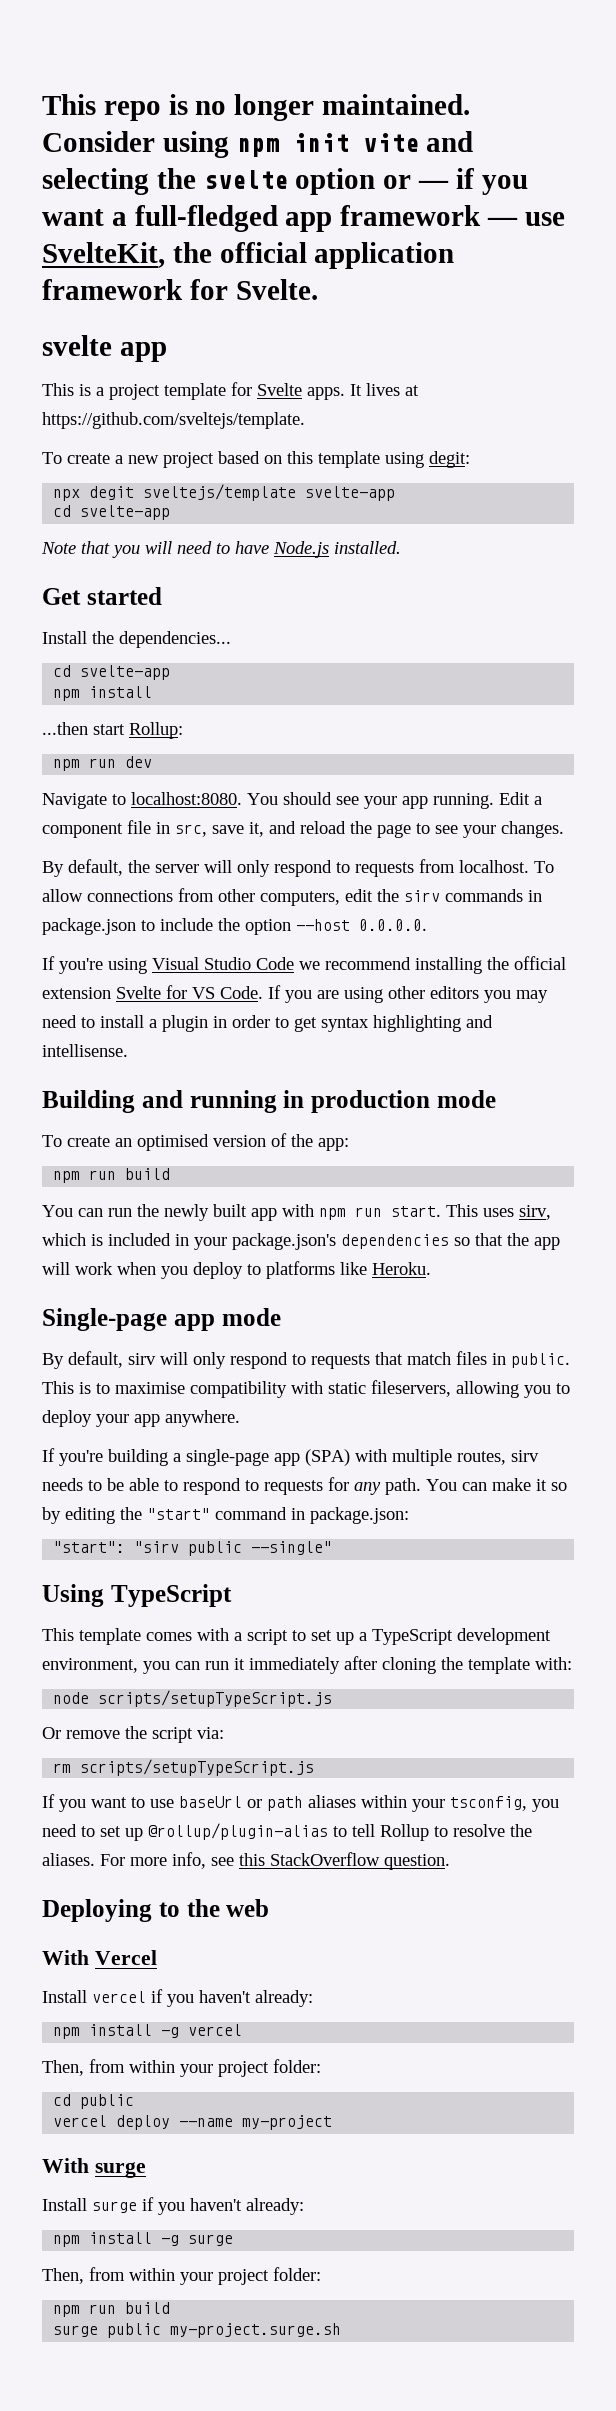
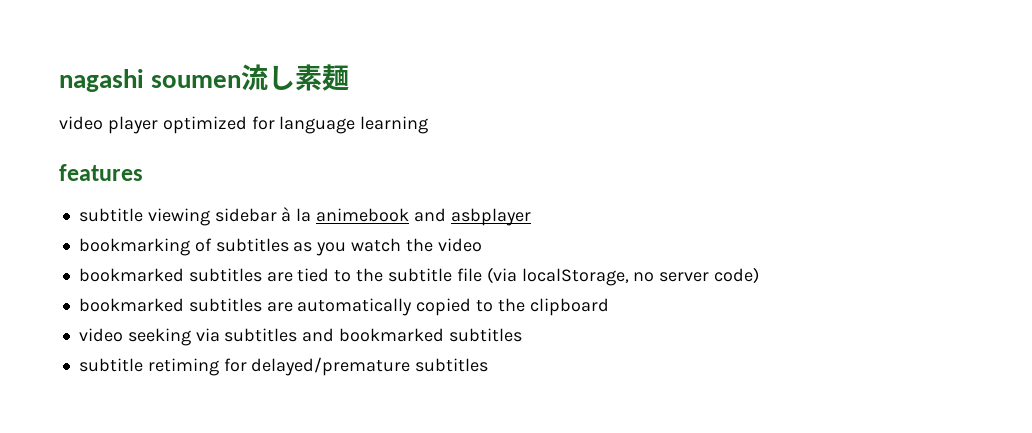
- This repo is no longer maintained. Consider using npm init vite and selecting the svelte option or — if you want a full-fledged app framework — use SvelteKit, the official application framework for Svelte.
- svelte app
- This is a project template for Svelte apps. It lives at https://github.com/sveltejs/template.
- To create a new project based on this template using degit:
- npx degit sveltejs/template svelte-app
- cd svelte-app
- Note that you will need to have Node.js installed.
- Get started
- Install the dependencies...
- cd svelte-app
- npm install
- ...then start Rollup:
- npm run dev
- Navigate to localhost:8080. You should see your app running. Edit a component file in src, save it, and reload the page to see your changes.
- By default, the server will only respond to requests from localhost. To allow connections from other computers, edit the sirv commands in package.json to include the option --host 0.0.0.0.
- If you're using Visual Studio Code we recommend installing the official extension Svelte for VS Code. If you are using other editors you may need to install a plugin in order to get syntax highlighting and intellisense.
- Building and running in production mode
- To create an optimised version of the app:
- npm run build
- You can run the newly built app with npm run start. This uses sirv, which is included in your package.json's dependencies so that the app will work when you deploy to platforms like Heroku.
- Single-page app mode
- By default, sirv will only respond to requests that match files in public. This is to maximise compatibility with static fileservers, allowing you to deploy your app anywhere.
- If you're building a single-page app (SPA) with multiple routes, sirv needs to be able to respond to requests for any path. You can make it so by editing the "start" command in package.json:
- "start": "sirv public --single"
- Using TypeScript
- This template comes with a script to set up a TypeScript development environment, you can run it immediately after cloning the template with:
- node scripts/setupTypeScript.js
- Or remove the script via:
- rm scripts/setupTypeScript.js
- If you want to use baseUrl or path aliases within your tsconfig, you need to set up @rollup/plugin-alias to tell Rollup to resolve the aliases. For more info, see this StackOverflow question.
- Deploying to the web
- With Vercel
- Install vercel if you haven't already:
- npm install -g vercel
- Then, from within your project folder:
- cd public
- vercel deploy --name my-project
- With surge
- Install surge if you haven't already:
- npm install -g surge
- Then, from within your project folder:
- npm run build
- surge public my-project.surge.sh
+ nagashi soumen流し素麺
+ video player optimized for language learning
+ features
+ subtitle viewing sidebar à la animebook and asbplayer
+ bookmarking of subtitles as you watch the video
+ bookmarked subtitles are tied to the subtitle file (via localStorage, no server code)
+ bookmarked subtitles are automatically copied to the clipboard
+ video seeking via subtitles and bookmarked subtitles
+ subtitle retiming for delayed/premature subtitles

